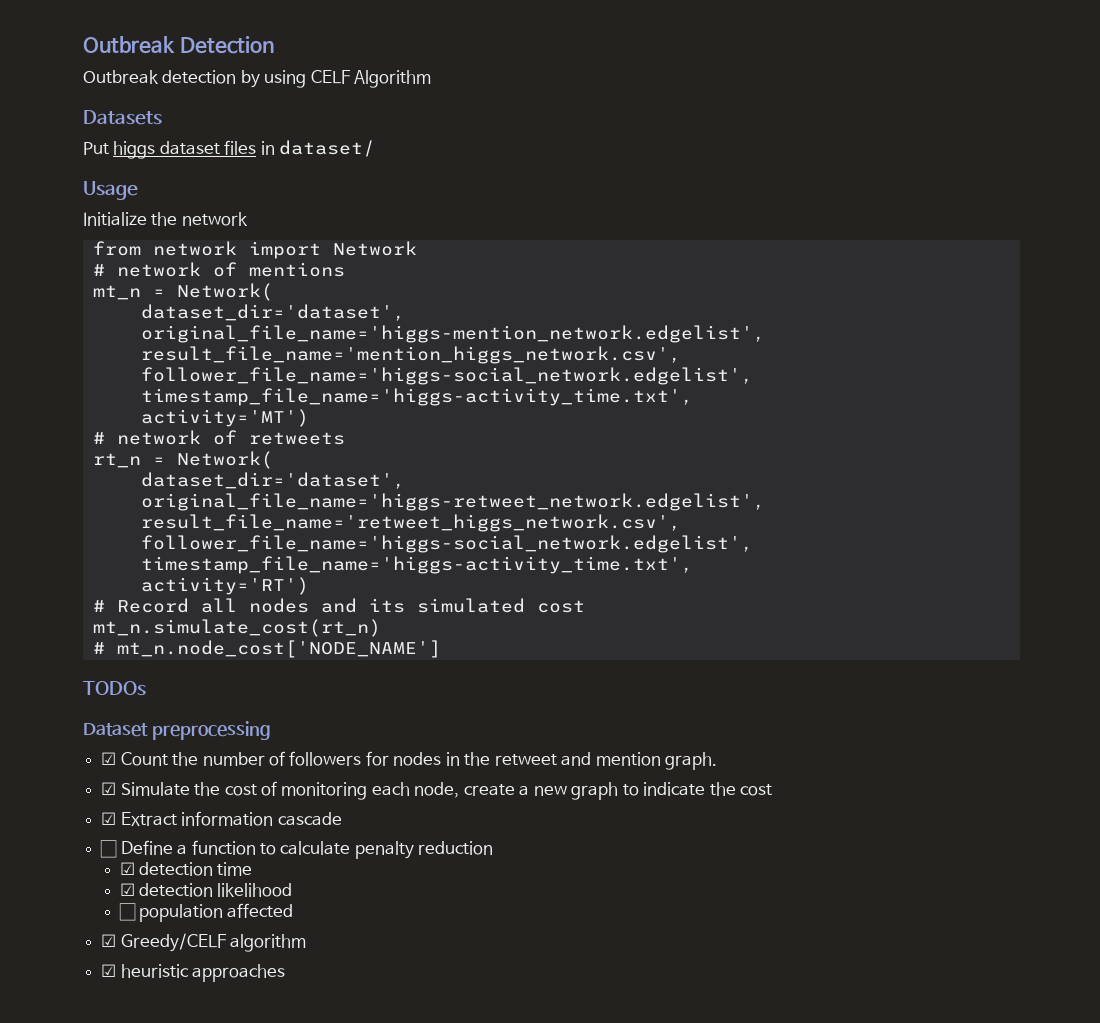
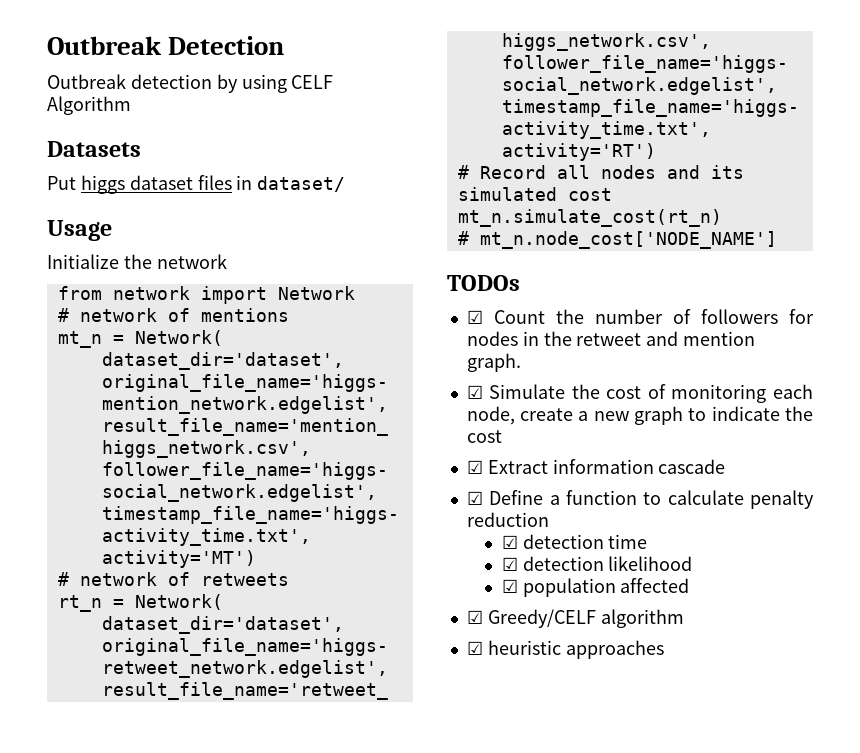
- Dataset preprocessing
- ☐ Define a function to calculate penalty reduction
+ ☑ Define a function to calculate penalty reduction
- ☐ population affected
+ ☑ population affected

